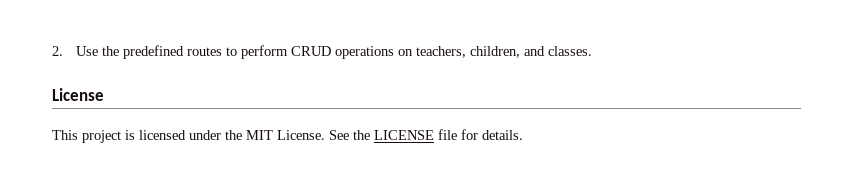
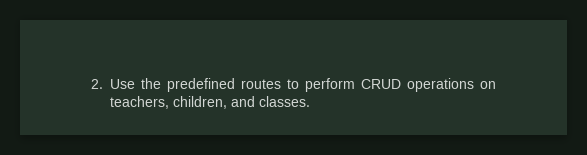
- License
- This project is licensed under the MIT License. See the LICENSE file for details.

